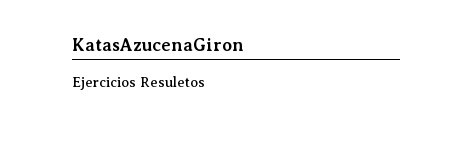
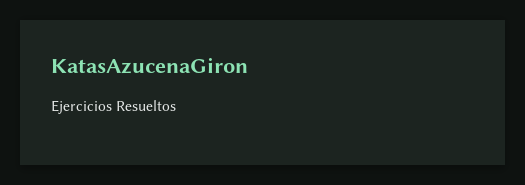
- Ejercicios Resuletos
+ Ejercicios Resueltos

